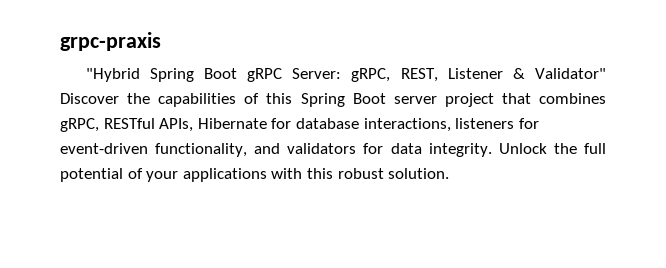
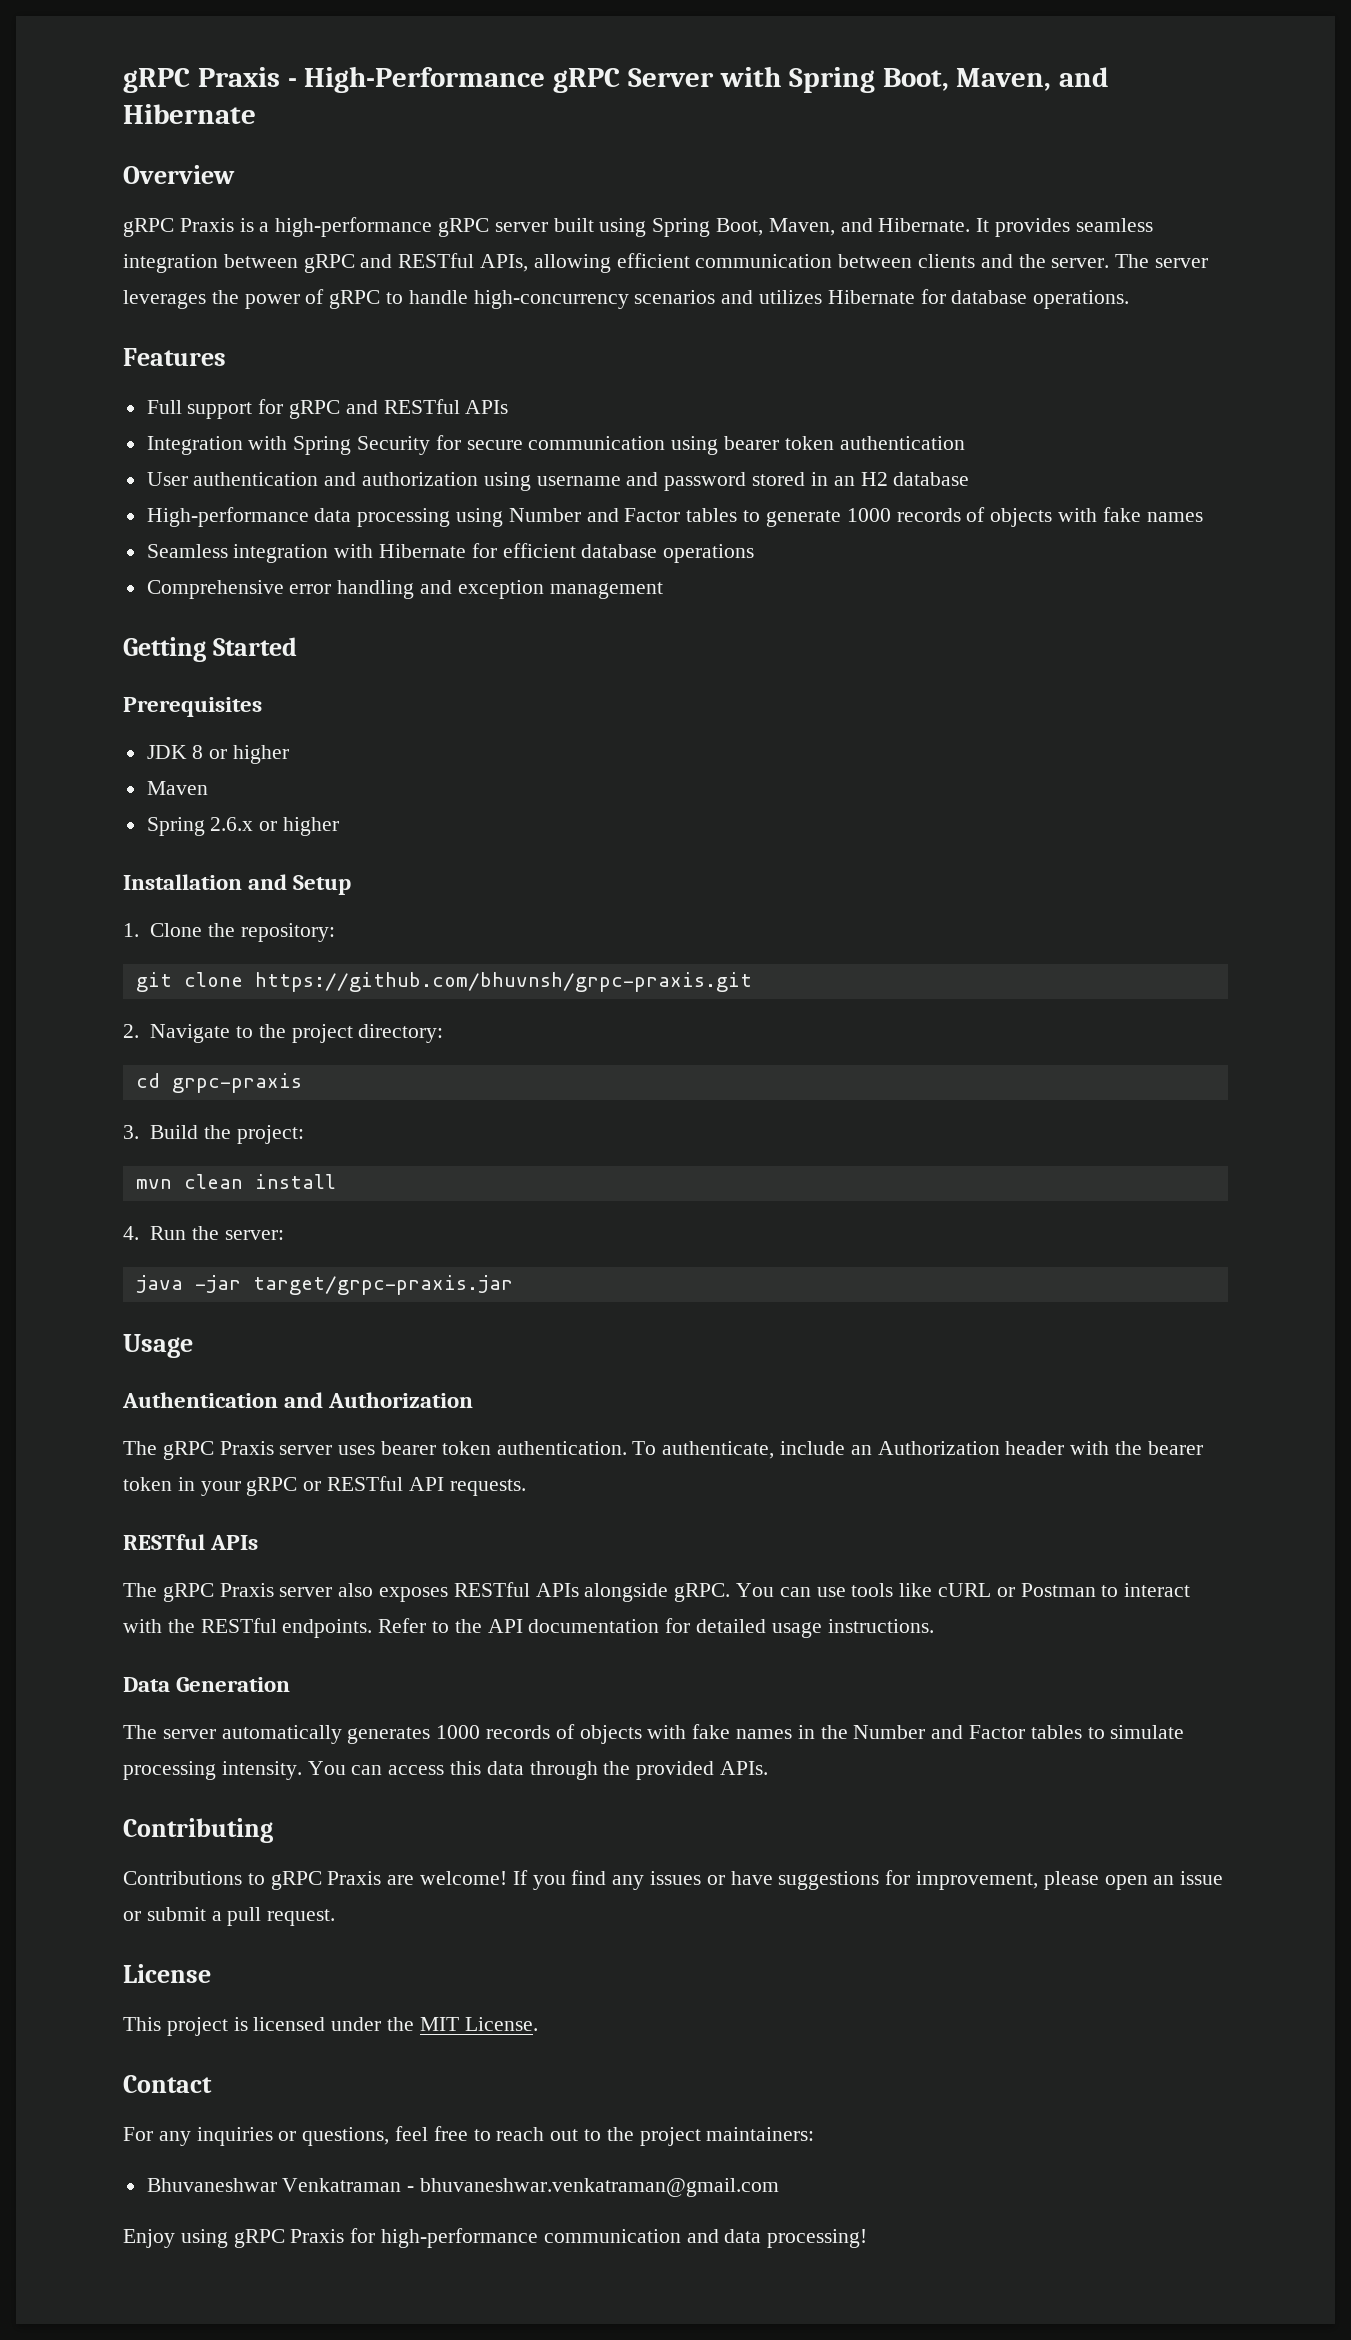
- grpc-praxis
- "Hybrid Spring Boot gRPC Server: gRPC, REST, Listener & Validator" Discover the capabilities of this Spring Boot server project that combines gRPC, RESTful APIs, Hibernate for database interactions, listeners for event-driven functionality, and validators for data integrity. Unlock the full potential of your applications with this robust solution.
+ gRPC Praxis - High-Performance gRPC Server with Spring Boot, Maven, and Hibernate
+ Overview
+ gRPC Praxis is a high-performance gRPC server built using Spring Boot, Maven, and Hibernate. It provides seamless integration between gRPC and RESTful APIs, allowing efficient communication between clients and the server. The server leverages the power of gRPC to handle high-concurrency scenarios and utilizes Hibernate for database operations.
+ Features
+ Full support for gRPC and RESTful APIs
+ Integration with Spring Security for secure communication using bearer token authentication
+ User authentication and authorization using username and password stored in an H2 database
+ High-performance data processing using Number and Factor tables to generate 1000 records of objects with fake names
+ Seamless integration with Hibernate for efficient database operations
+ Comprehensive error handling and exception management
+ Getting Started
+ Prerequisites
+ JDK 8 or higher
+ Maven
+ Spring 2.6.x or higher
+ Installation and Setup
+ 1. Clone the repository:
+ git clone https://github.com/bhuvnsh/grpc-praxis.git
+ 2. Navigate to the project directory:
+ cd grpc-praxis
+ 3. Build the project:
+ mvn clean install
+ 4. Run the server:
+ java -jar target/grpc-praxis.jar
+ Usage
+ Authentication and Authorization
+ The gRPC Praxis server uses bearer token authentication. To authenticate, include an Authorization header with the bearer token in your gRPC or RESTful API requests.
+ RESTful APIs
+ The gRPC Praxis server also exposes RESTful APIs alongside gRPC. You can use tools like cURL or Postman to interact with the RESTful endpoints. Refer to the API documentation for detailed usage instructions.
+ Data Generation
+ The server automatically generates 1000 records of objects with fake names in the Number and Factor tables to simulate processing intensity. You can access this data through the provided APIs.
+ Contributing
+ Contributions to gRPC Praxis are welcome! If you find any issues or have suggestions for improvement, please open an issue or submit a pull request.
+ License
+ This project is licensed under the MIT License.
+ Contact
+ For any inquiries or questions, feel free to reach out to the project maintainers:
+ Bhuvaneshwar Venkatraman - bhuvaneshwar.venkatraman@gmail.com
+ Enjoy using gRPC Praxis for high-performance communication and data processing!

